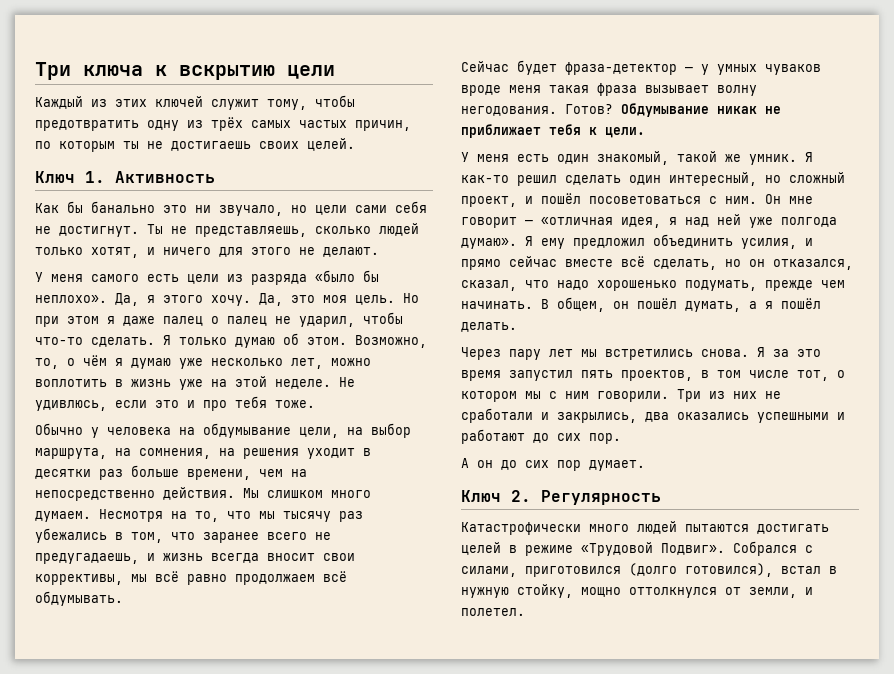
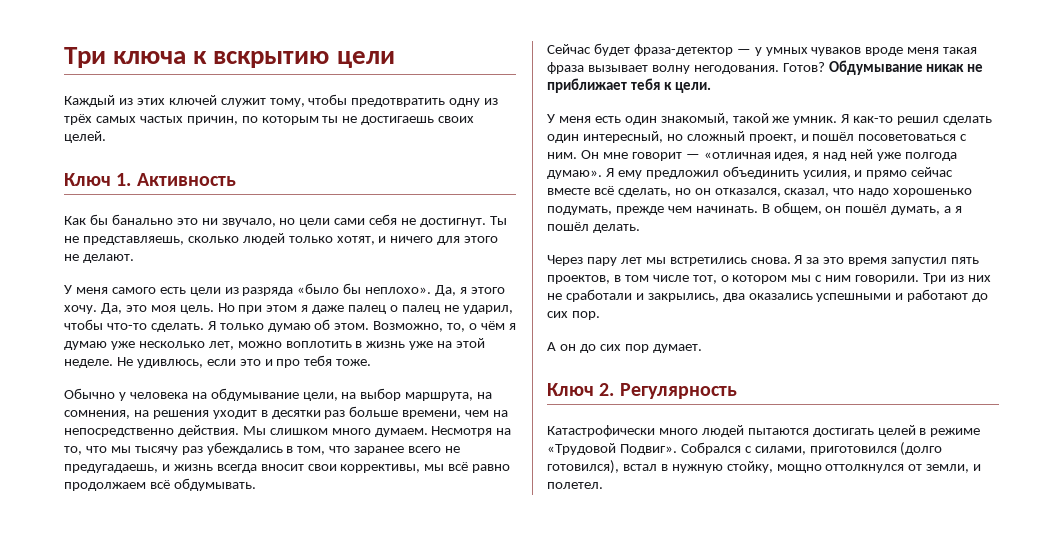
- Несмотря на то, что мы тысячу раз убежались в том, что заранее всего не предугадаешь, и жизнь всегда вносит свои коррективы, мы всё равно продолжаем всё обдумывать.
+ Несмотря на то, что мы тысячу раз убеждались в том, что заранее всего не предугадаешь, и жизнь всегда вносит свои коррективы, мы всё равно продолжаем всё обдумывать.

